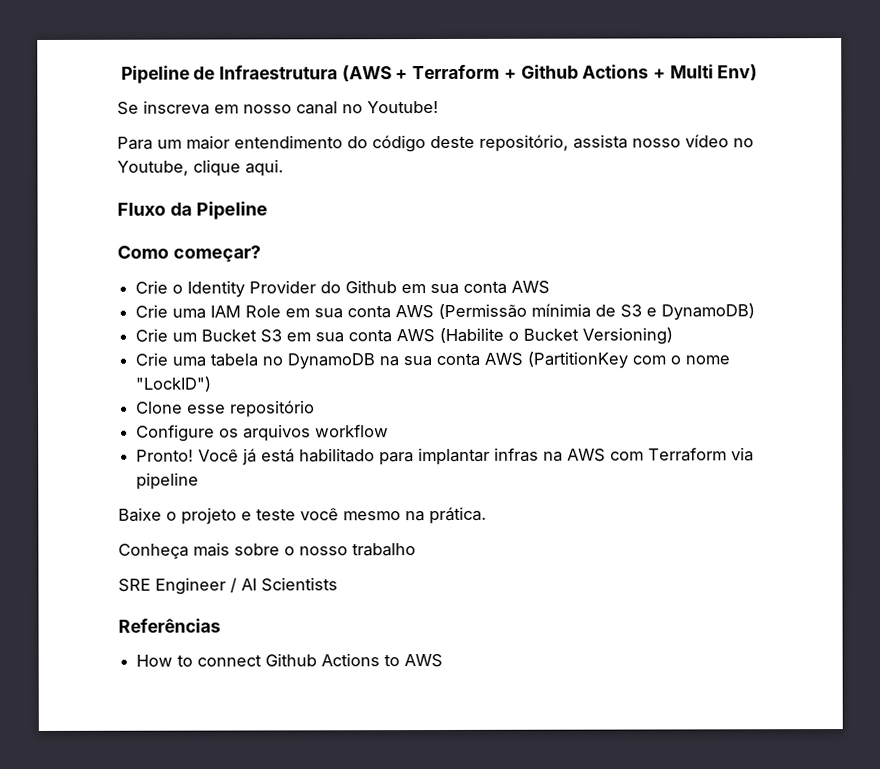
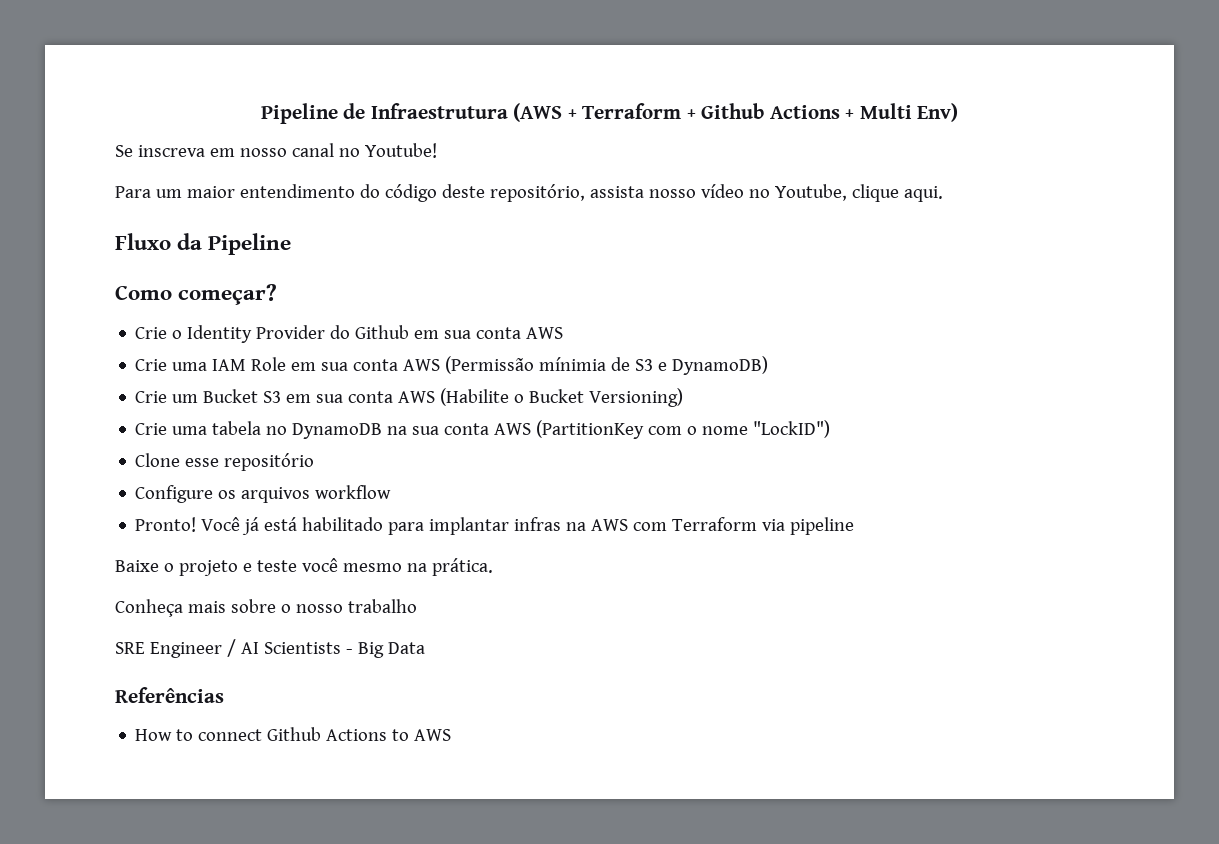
- SRE Engineer / AI Scientists
+ SRE Engineer / AI Scientists - Big Data

